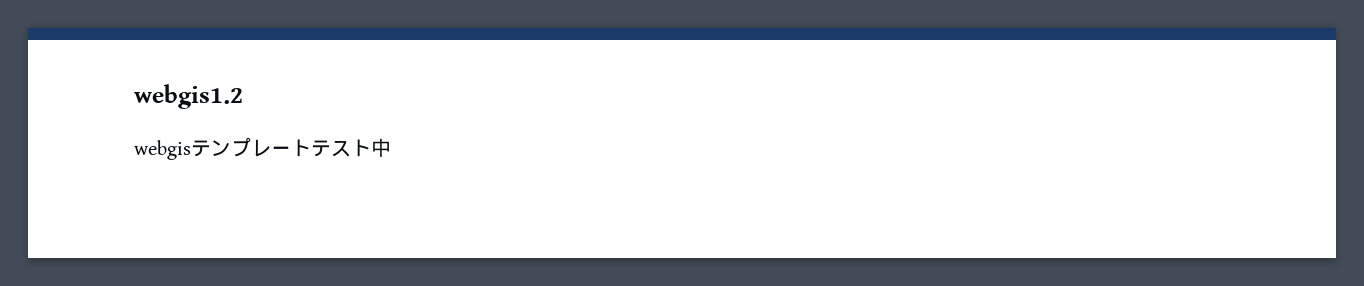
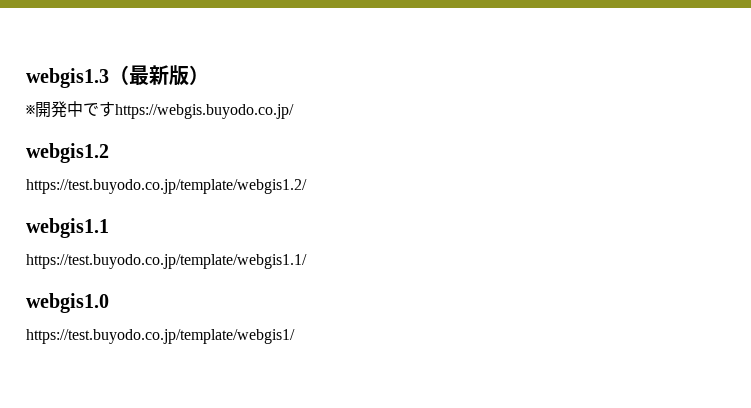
+ webgis1.3（最新版）
+ ※開発中ですhttps://webgis.buyodo.co.jp/
  webgis1.2
- webgisテンプレートテスト中
+ https://test.buyodo.co.jp/template/webgis1.2/
+ webgis1.1
+ https://test.buyodo.co.jp/template/webgis1.1/
+ webgis1.0
+ https://test.buyodo.co.jp/template/webgis1/

